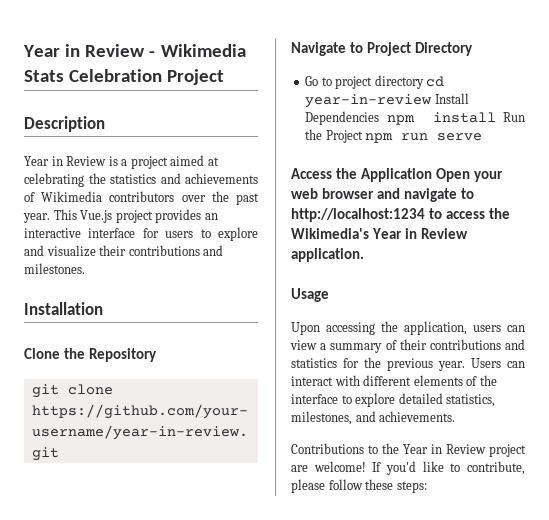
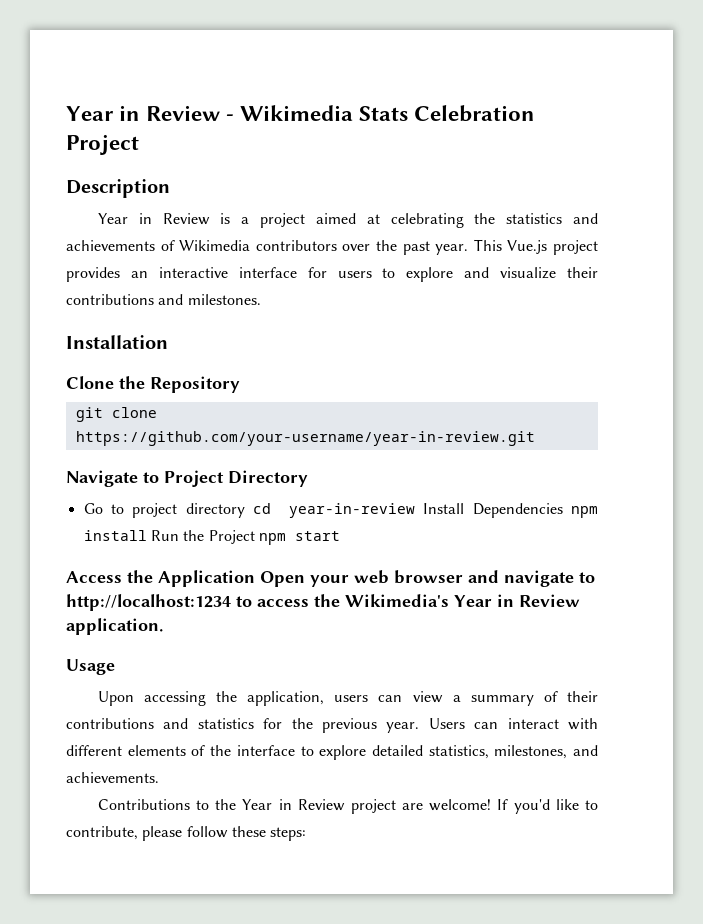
- Go to project directory cd year-in-review Install Dependencies npm install Run the Project npm run serve
+ Go to project directory cd year-in-review Install Dependencies npm install Run the Project npm start

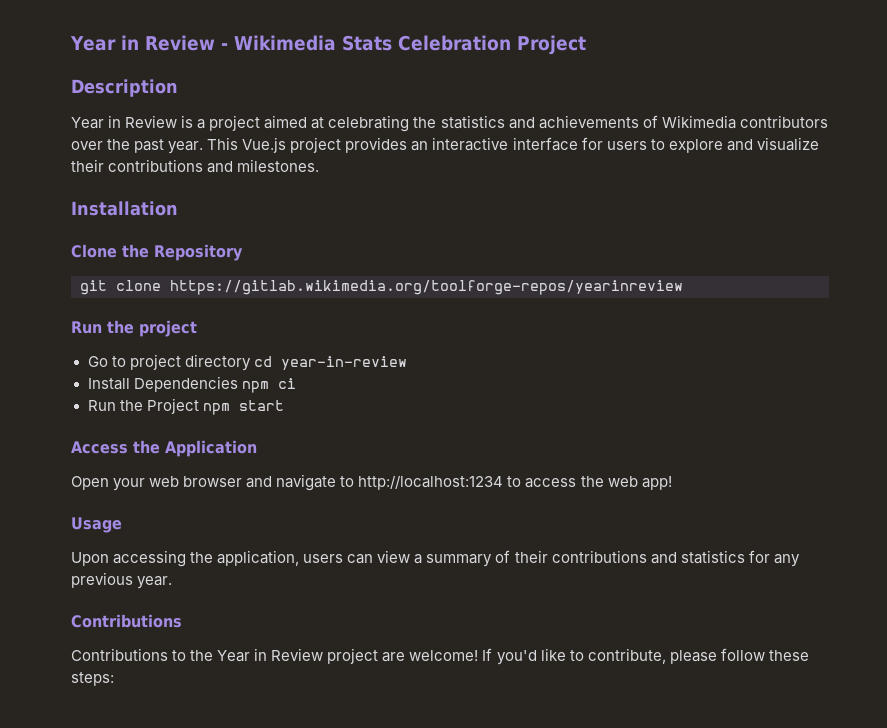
- git clone https://github.com/your-username/year-in-review.git
- Navigate to Project Directory
+ git clone https://gitlab.wikimedia.org/toolforge-repos/yearinreview
+ Run the project
- Go to project directory cd year-in-review Install Dependencies npm install Run the Project npm start
+ Go to project directory cd year-in-review
+ Install Dependencies npm ci
+ Run the Project npm start
- Access the Application Open your web browser and navigate to http://localhost:1234 to access the Wikimedia's Year in Review application.
+ Access the Application
+ Open your web browser and navigate to http://localhost:1234 to access the web app!
- Upon accessing the application, users can view a summary of their contributions and statistics for the previous year. Users can interact with different elements of the interface to explore detailed statistics, milestones, and achievements.
+ Upon accessing the application, users can view a summary of their contributions and statistics for any previous year.
+ Contributions

